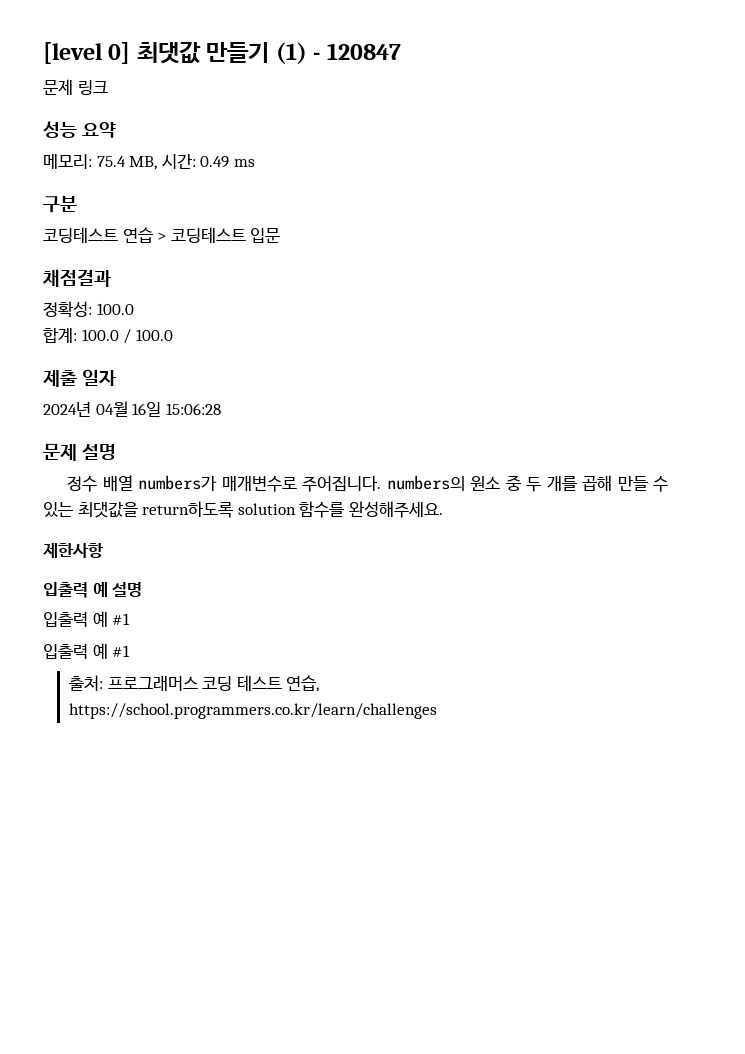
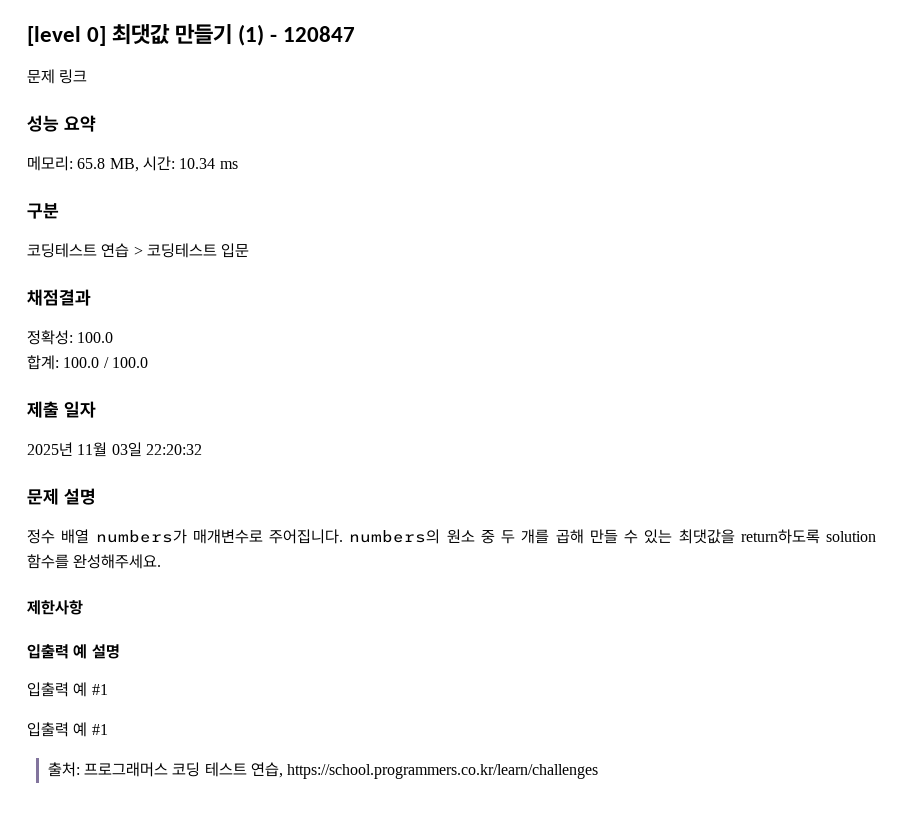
- 메모리: 75.4 MB, 시간: 0.49 ms
+ 메모리: 65.8 MB, 시간: 10.34 ms
- 2024년 04월 16일 15:06:28
+ 2025년 11월 03일 22:20:32

